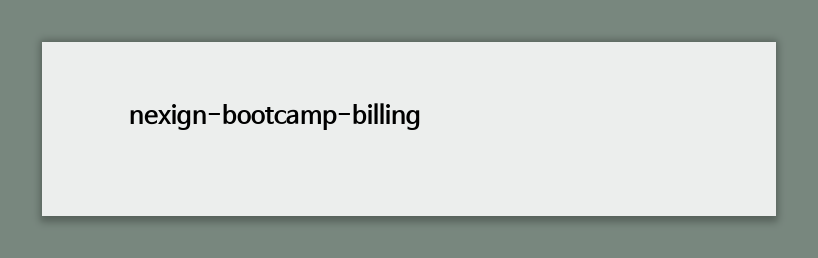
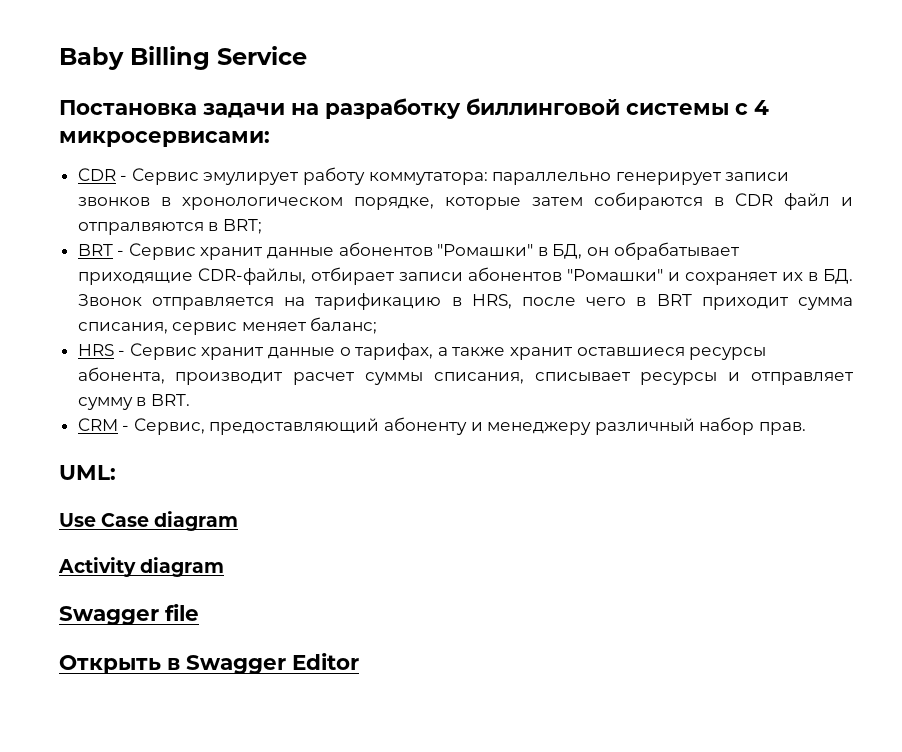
- nexign-bootcamp-billing
+ Baby Billing Service
+ Постановка задачи на разработку биллинговой системы с 4 микросервисами:
+ CDR - Сервис эмулирует работу коммутатора: параллельно генерирует записи звонков в хронологическом порядке, которые затем собираются в CDR файл и отпралвяются в BRT;
+ BRT - Сервис хранит данные абонентов "Ромашки" в БД, он обрабатывает приходящие CDR-файлы, отбирает записи абонентов "Ромашки" и сохраняет их в БД. Звонок отправляется на тарификацию в HRS, после чего в BRT приходит сумма списания, сервис меняет баланс;
+ HRS - Сервис хранит данные о тарифах, а также хранит оставшиеся ресурсы абонента, производит расчет суммы списания, списывает ресурсы и отправляет сумму в BRT.
+ CRM - Сервис, предоставляющий абоненту и менеджеру различный набор прав.
+ UML:
+ Use Case diagram
+ Activity diagram
+ Swagger file
+ Открыть в Swagger Editor

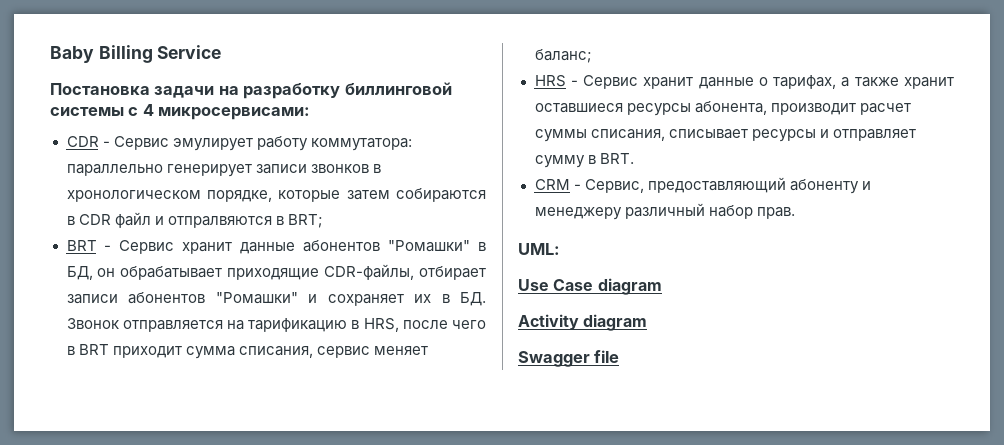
- Открыть в Swagger Editor

